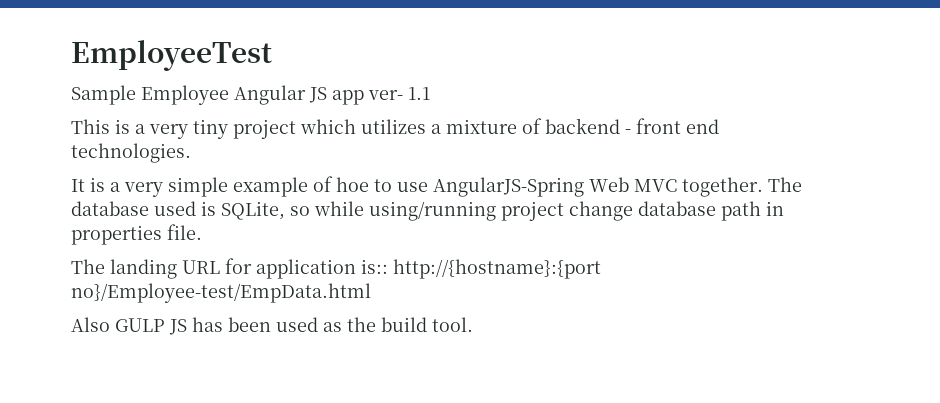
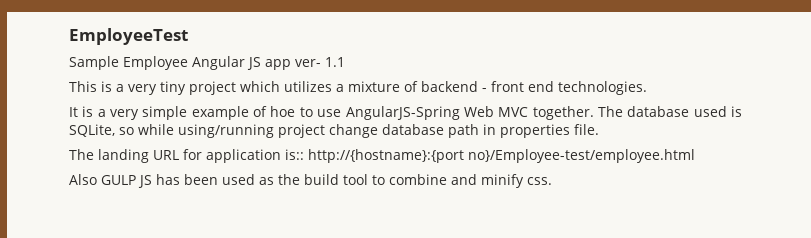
- The landing URL for application is:: http://{hostname}:{port no}/Employee-test/EmpData.html
+ The landing URL for application is:: http://{hostname}:{port no}/Employee-test/employee.html
- Also GULP JS has been used as the build tool.
+ Also GULP JS has been used as the build tool to combine and minify css.

